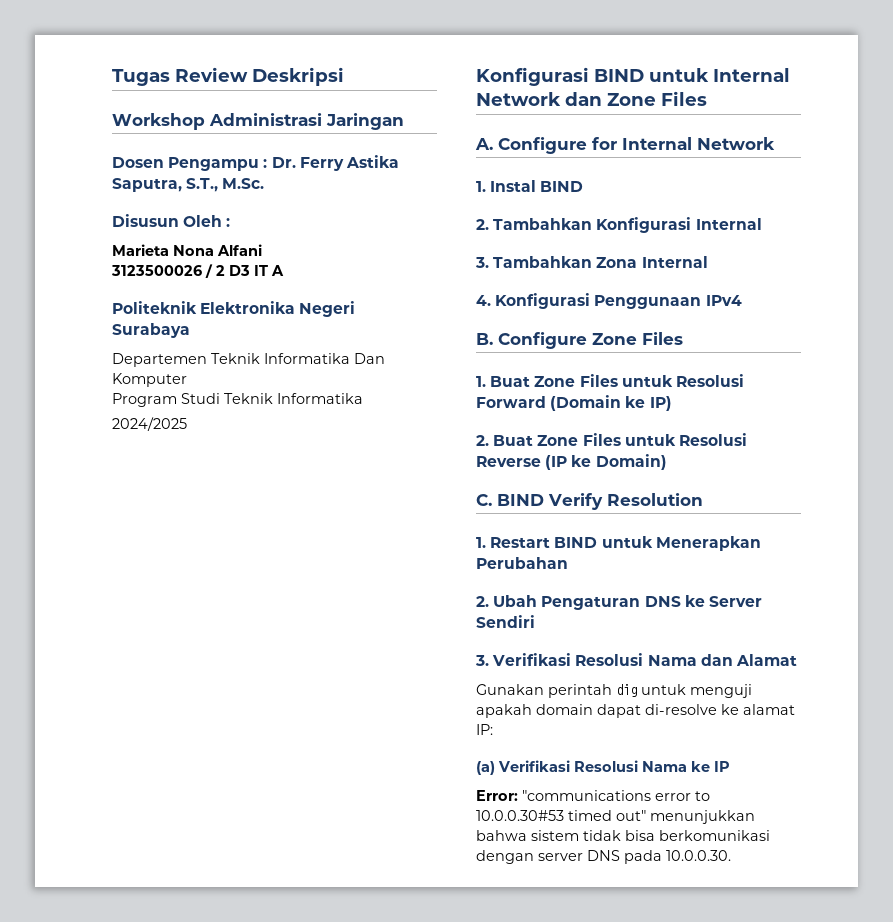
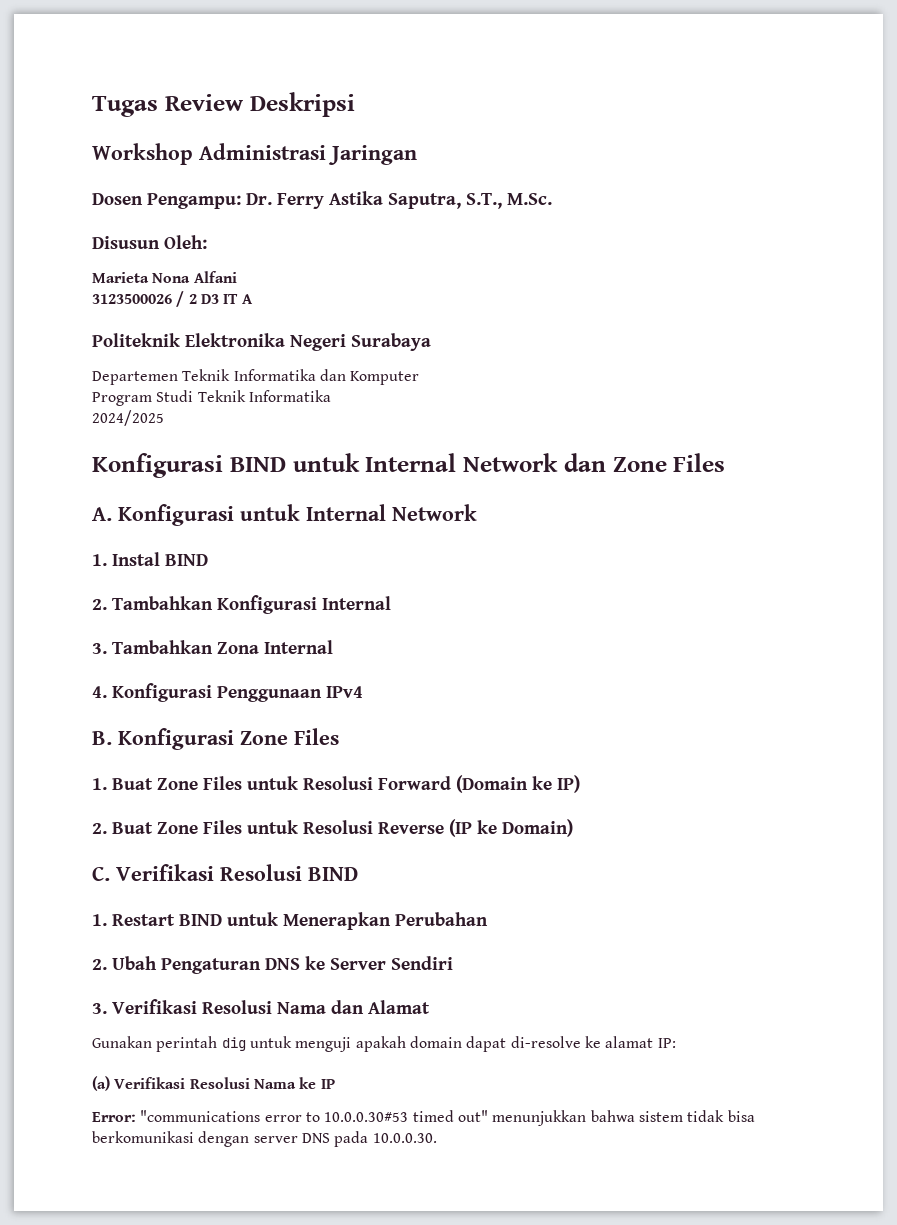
- Dosen Pengampu : Dr. Ferry Astika Saputra, S.T., M.Sc.
+ Dosen Pengampu: Dr. Ferry Astika Saputra, S.T., M.Sc.
- Disusun Oleh :
+ Disusun Oleh:
- Departemen Teknik Informatika Dan Komputer
+ Departemen Teknik Informatika dan Komputer
- A. Configure for Internal Network
+ A. Konfigurasi untuk Internal Network
- B. Configure Zone Files
+ B. Konfigurasi Zone Files
- C. BIND Verify Resolution
+ C. Verifikasi Resolusi BIND

